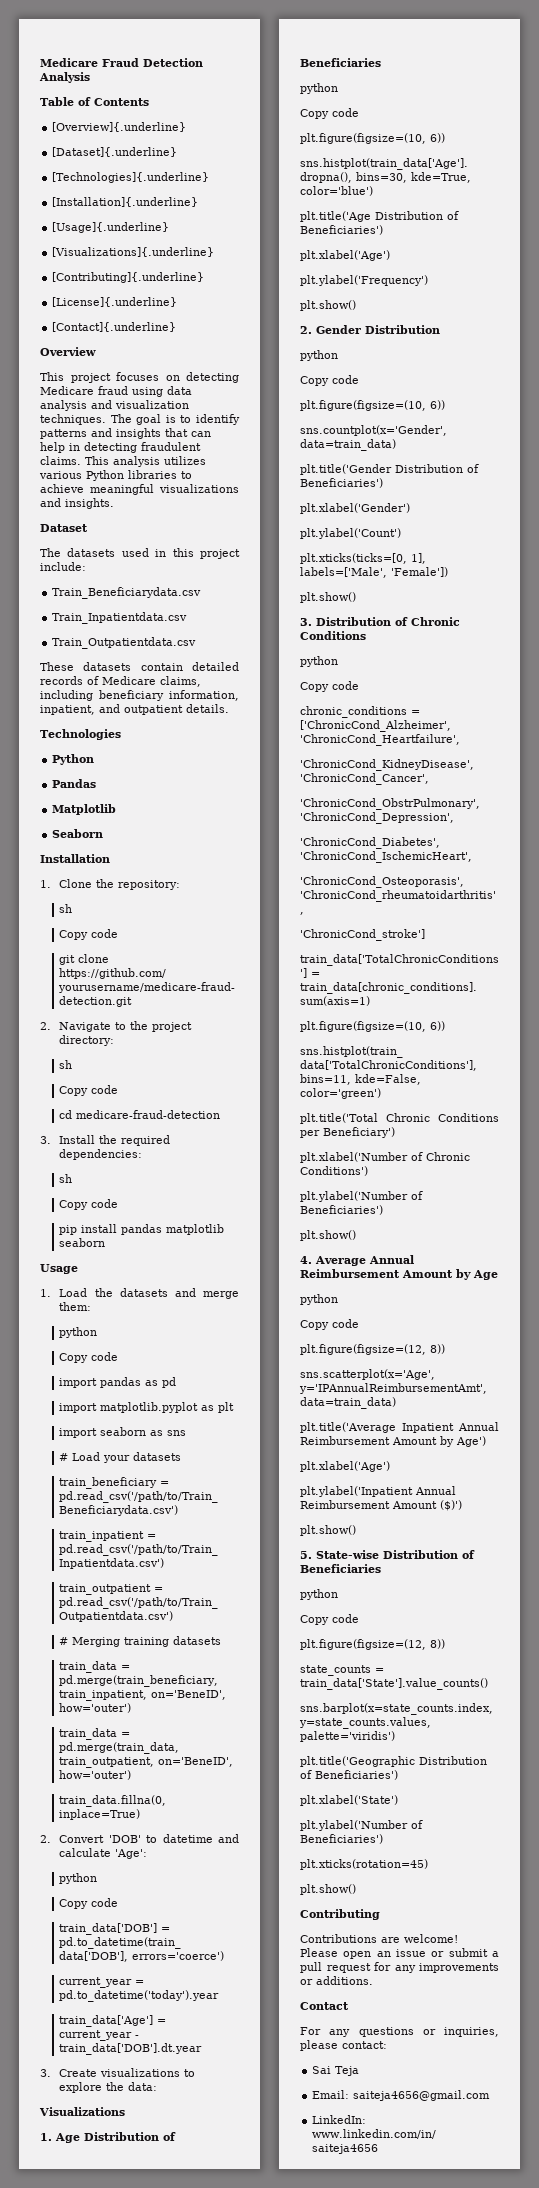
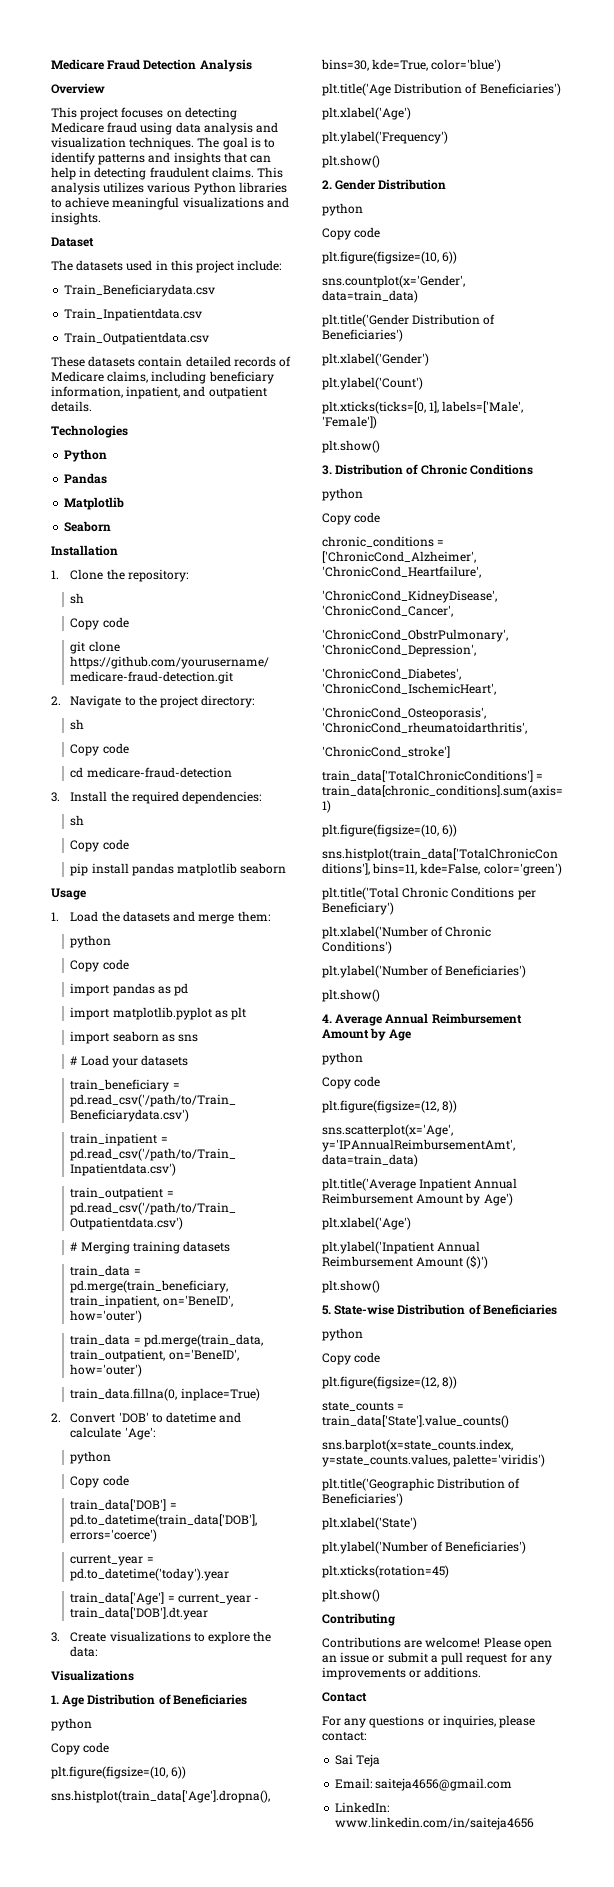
- Table of Contents
- [Overview]{.underline}
- [Dataset]{.underline}
- [Technologies]{.underline}
- [Installation]{.underline}
- [Usage]{.underline}
- [Visualizations]{.underline}
- [Contributing]{.underline}
- [License]{.underline}
- [Contact]{.underline}

